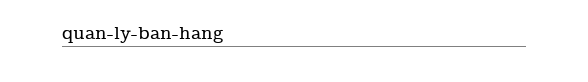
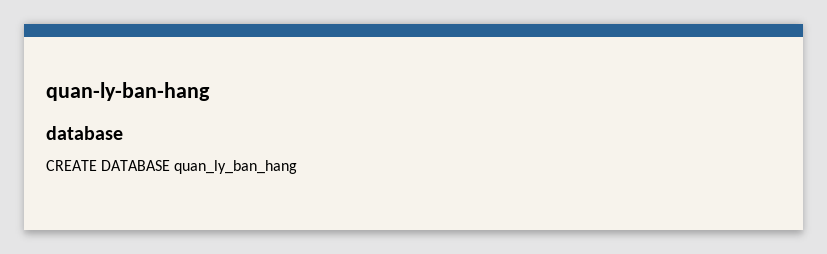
+ database
+ CREATE DATABASE quan_ly_ban_hang

